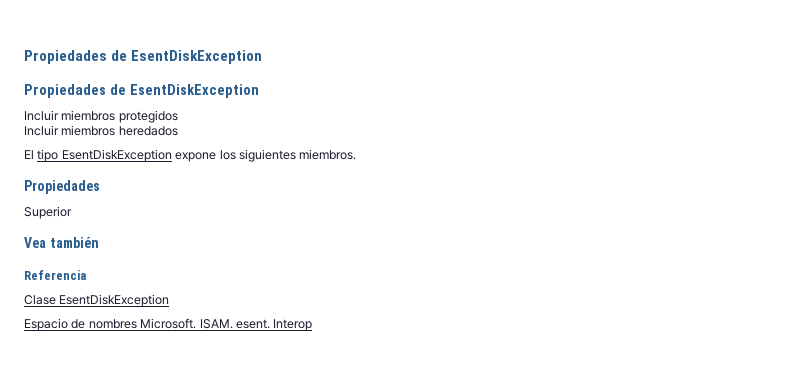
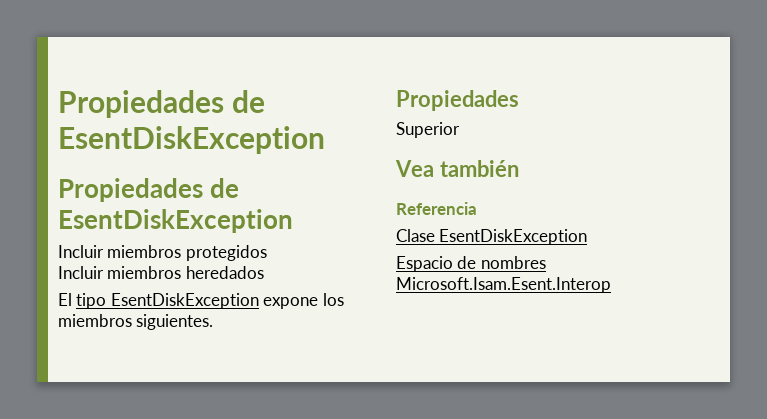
- El tipo EsentDiskException expone los siguientes miembros.
+ El tipo EsentDiskException expone los miembros siguientes.
- Espacio de nombres Microsoft. ISAM. esent. Interop
+ Espacio de nombres Microsoft.Isam.Esent.Interop

